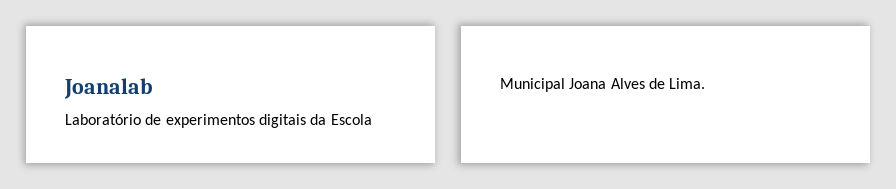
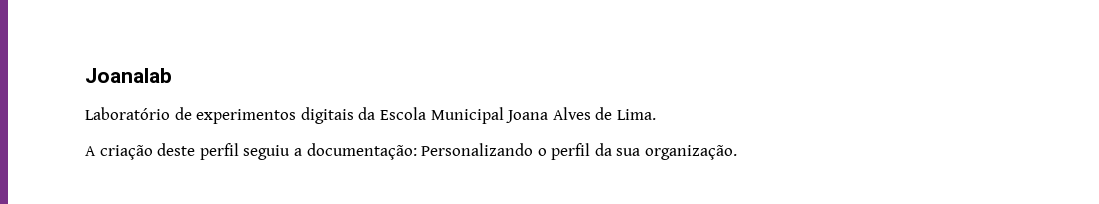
+ A criação deste perfil seguiu a documentação: Personalizando o perfil da sua organização.

